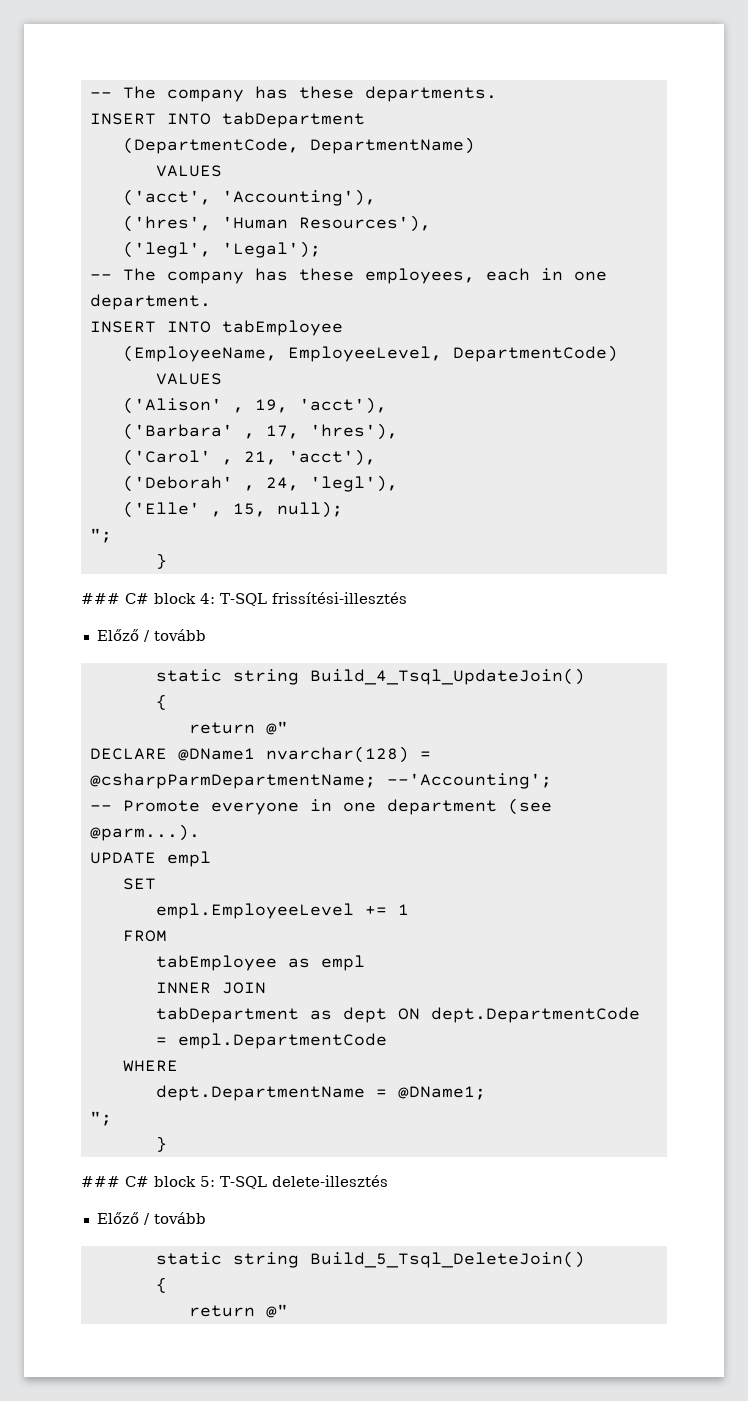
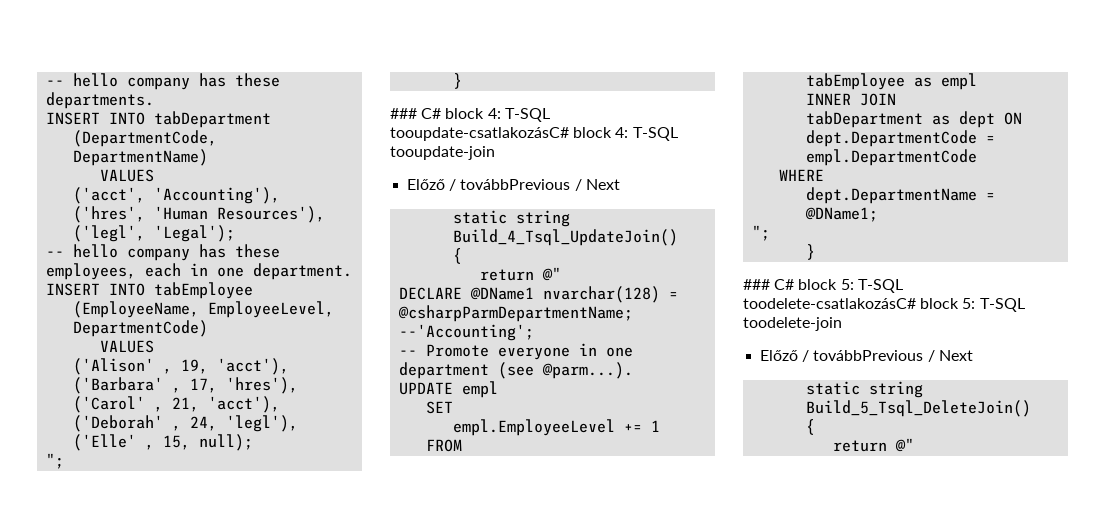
- -- The company has these departments.
+ -- hello company has these departments.
- -- The company has these employees, each in one department.
+ -- hello company has these employees, each in one department.
- ### C# block 4: T-SQL frissítési-illesztés
- Előző / tovább
+ ### C# block 4: T-SQL tooupdate-csatlakozásC# block 4: T-SQL tooupdate-join
+ Előző / továbbPrevious / Next
- ### C# block 5: T-SQL delete-illesztés
- Előző / tovább
+ ### C# block 5: T-SQL toodelete-csatlakozásC# block 5: T-SQL toodelete-join
+ Előző / továbbPrevious / Next

